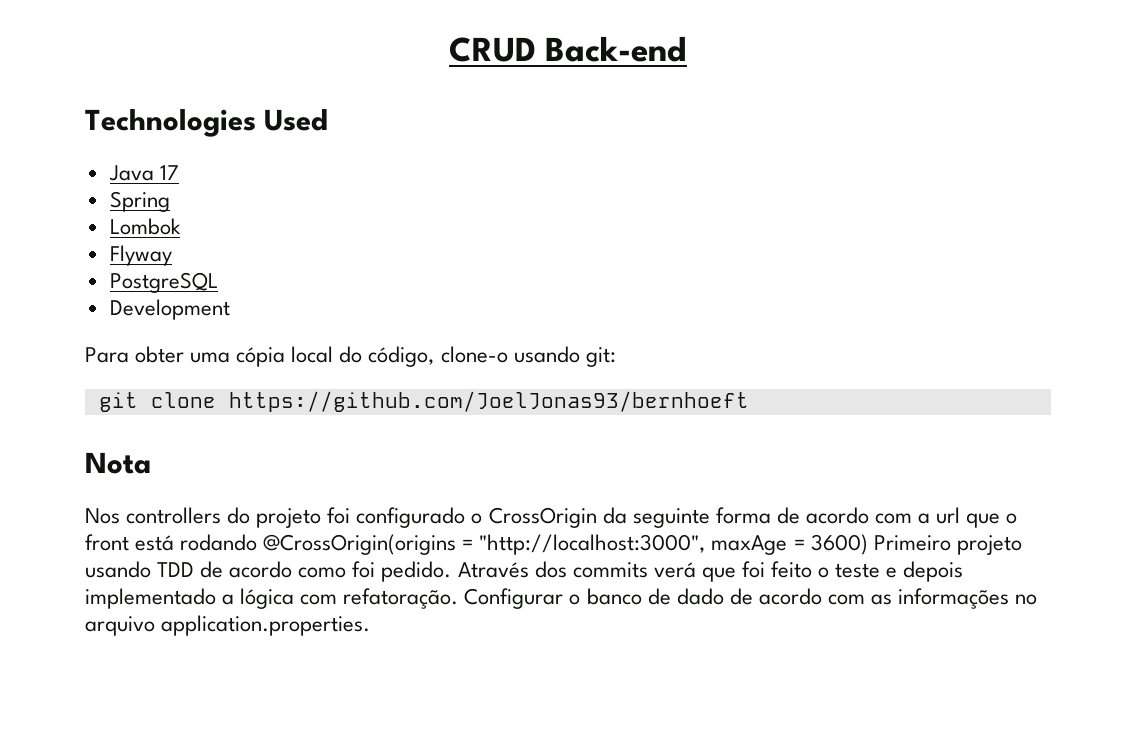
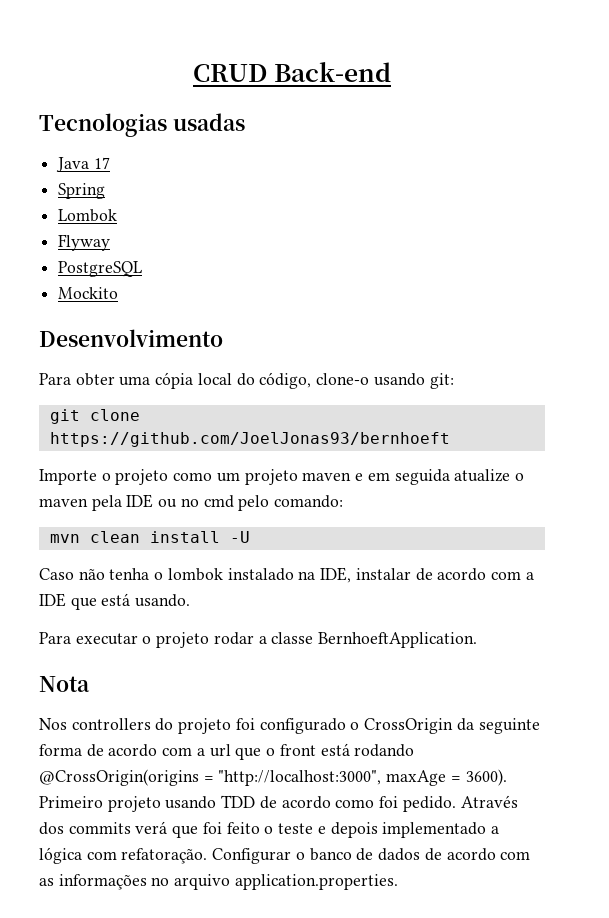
- Technologies Used
+ Tecnologias usadas
- Development
+ Mockito
+ Desenvolvimento
+ Importe o projeto como um projeto maven e em seguida atualize o maven pela IDE ou no cmd pelo comando:
+ mvn clean install -U
+ Caso não tenha o lombok instalado na IDE, instalar de acordo com a IDE que está usando.
+ Para executar o projeto rodar a classe BernhoeftApplication.
- Nos controllers do projeto foi configurado o CrossOrigin da seguinte forma de acordo com a url que o front está rodando @CrossOrigin(origins = "http://localhost:3000", maxAge = 3600) Primeiro projeto usando TDD de acordo como foi pedido.
+ Nos controllers do projeto foi configurado o CrossOrigin da seguinte forma de acordo com a url que o front está rodando @CrossOrigin(origins = "http://localhost:3000", maxAge = 3600). Primeiro projeto usando TDD de acordo como foi pedido.
- Configurar o banco de dado de acordo com as informações no arquivo application.properties.
+ Configurar o banco de dados de acordo com as informações no arquivo application.properties.

